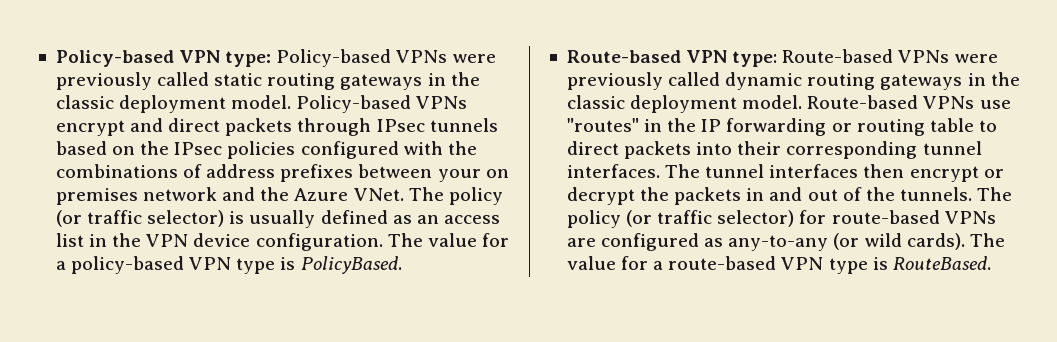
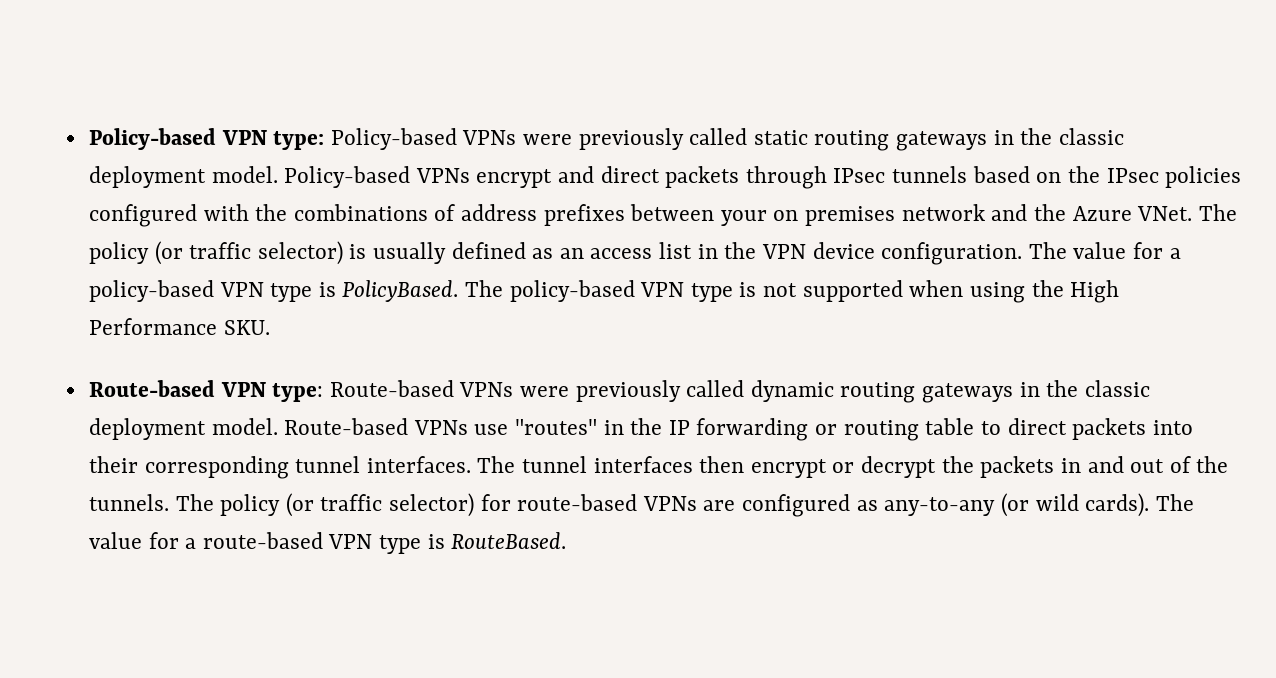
+ The policy-based VPN type is not supported when using the High Performance SKU.

